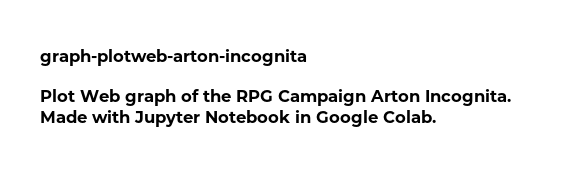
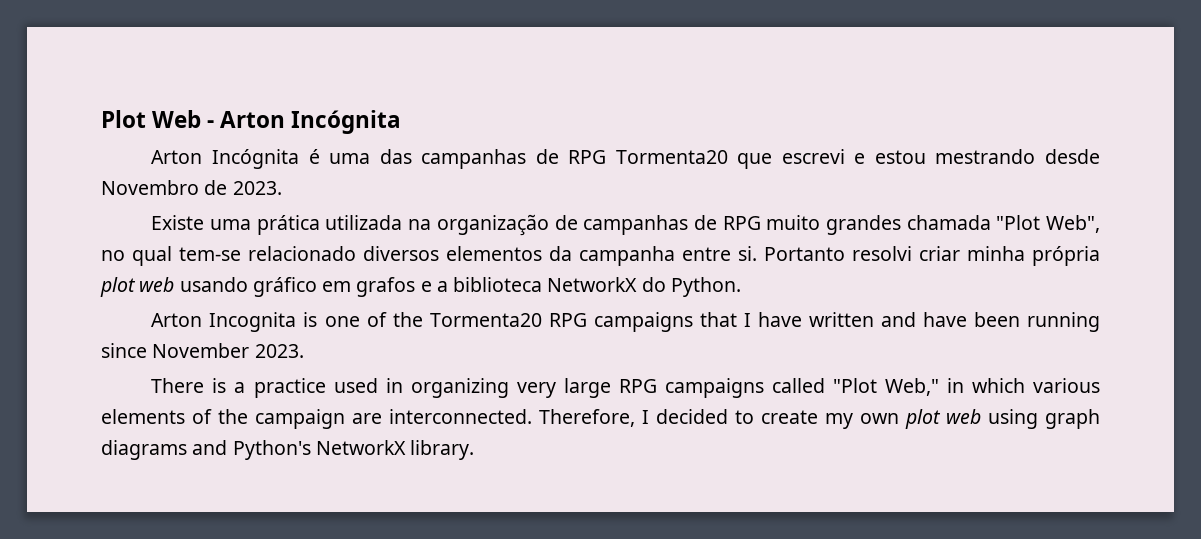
- graph-plotweb-arton-incognita
- Plot Web graph of the RPG Campaign Arton Incognita. Made with Jupyter Notebook in Google Colab.
+ Plot Web - Arton Incógnita
+ Arton Incógnita é uma das campanhas de RPG Tormenta20 que escrevi e estou mestrando desde Novembro de 2023.
+ Existe uma prática utilizada na organização de campanhas de RPG muito grandes chamada "Plot Web", no qual tem-se relacionado diversos elementos da campanha entre si. Portanto resolvi criar minha própria plot web usando gráfico em grafos e a biblioteca NetworkX do Python.
+ Arton Incognita is one of the Tormenta20 RPG campaigns that I have written and have been running since November 2023.
+ There is a practice used in organizing very large RPG campaigns called "Plot Web," in which various elements of the campaign are interconnected. Therefore, I decided to create my own plot web using graph diagrams and Python's NetworkX library.

